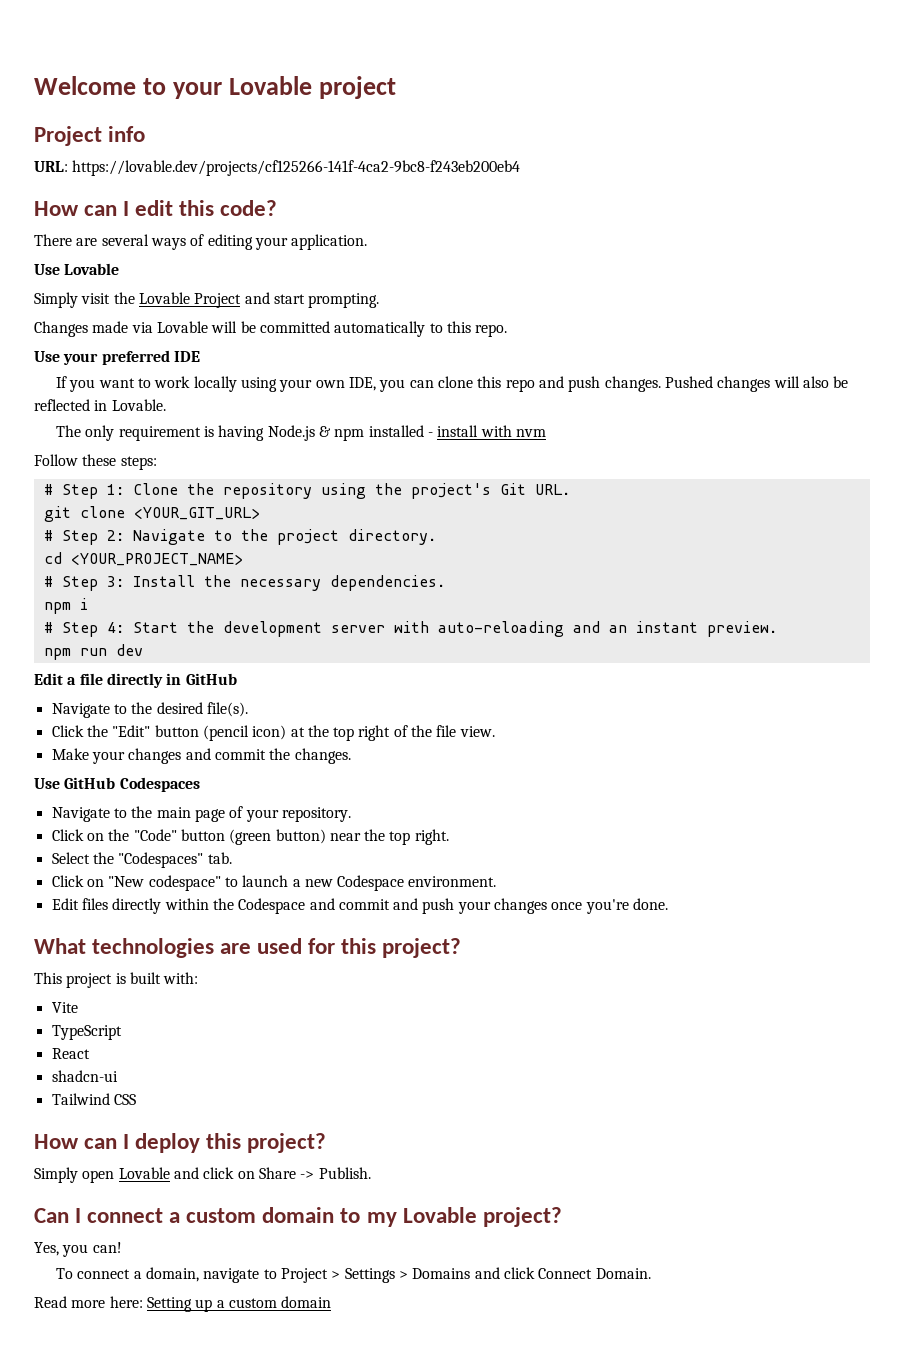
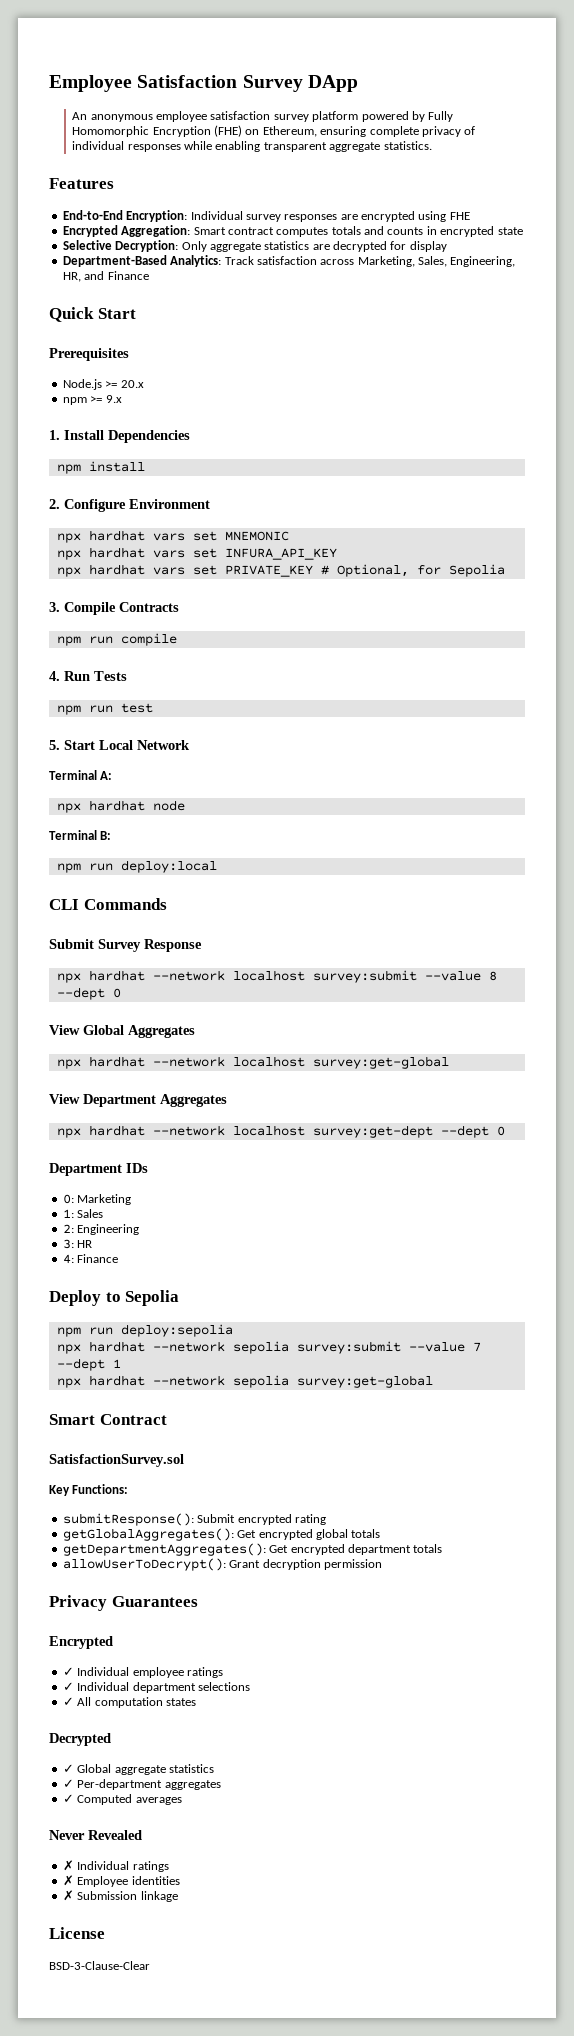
- Welcome to your Lovable project
- Project info
- URL: https://lovable.dev/projects/cf125266-141f-4ca2-9bc8-f243eb200eb4
- How can I edit this code?
- There are several ways of editing your application.
- Use Lovable
- Simply visit the Lovable Project and start prompting.
- Changes made via Lovable will be committed automatically to this repo.
- Use your preferred IDE
- If you want to work locally using your own IDE, you can clone this repo and push changes. Pushed changes will also be reflected in Lovable.
- The only requirement is having Node.js & npm installed - install with nvm
- Follow these steps:
- # Step 1: Clone the repository using the project's Git URL.
- git clone <YOUR_GIT_URL>
- # Step 2: Navigate to the project directory.
- cd <YOUR_PROJECT_NAME>
- # Step 3: Install the necessary dependencies.
- npm i
- # Step 4: Start the development server with auto-reloading and an instant preview.
- npm run dev
- Edit a file directly in GitHub
- Navigate to the desired file(s).
- Click the "Edit" button (pencil icon) at the top right of the file view.
- Make your changes and commit the changes.
- Use GitHub Codespaces
- Navigate to the main page of your repository.
- Click on the "Code" button (green button) near the top right.
- Select the "Codespaces" tab.
- Click on "New codespace" to launch a new Codespace environment.
- Edit files directly within the Codespace and commit and push your changes once you're done.
- What technologies are used for this project?
- This project is built with:
- Vite
- TypeScript
- React
- shadcn-ui
- Tailwind CSS
- How can I deploy this project?
- Simply open Lovable and click on Share -> Publish.
- Can I connect a custom domain to my Lovable project?
- Yes, you can!
- To connect a domain, navigate to Project > Settings > Domains and click Connect Domain.
- Read more here: Setting up a custom domain
+ Employee Satisfaction Survey DApp
+ An anonymous employee satisfaction survey platform powered by Fully Homomorphic Encryption (FHE) on Ethereum, ensuring complete privacy of individual responses while enabling transparent aggregate statistics.
+ Features
+ End-to-End Encryption: Individual survey responses are encrypted using FHE
+ Encrypted Aggregation: Smart contract computes totals and counts in encrypted state
+ Selective Decryption: Only aggregate statistics are decrypted for display
+ Department-Based Analytics: Track satisfaction across Marketing, Sales, Engineering, HR, and Finance
+ Quick Start
+ Prerequisites
+ Node.js >= 20.x
+ npm >= 9.x
+ 1. Install Dependencies
+ npm install
+ 2. Configure Environment
+ npx hardhat vars set MNEMONIC
+ npx hardhat vars set INFURA_API_KEY
+ npx hardhat vars set PRIVATE_KEY # Optional, for Sepolia
+ 3. Compile Contracts
+ npm run compile
+ 4. Run Tests
+ npm run test
+ 5. Start Local Network
+ Terminal A:
+ npx hardhat node
+ Terminal B:
+ npm run deploy:local
+ CLI Commands
+ Submit Survey Response
+ npx hardhat --network localhost survey:submit --value 8 --dept 0
+ View Global Aggregates
+ npx hardhat --network localhost survey:get-global
+ View Department Aggregates
+ npx hardhat --network localhost survey:get-dept --dept 0
+ Department IDs
+ 0: Marketing
+ 1: Sales
+ 2: Engineering
+ 3: HR
+ 4: Finance
+ Deploy to Sepolia
+ npm run deploy:sepolia
+ npx hardhat --network sepolia survey:submit --value 7 --dept 1
+ npx hardhat --network sepolia survey:get-global
+ Smart Contract
+ SatisfactionSurvey.sol
+ Key Functions:
+ submitResponse(): Submit encrypted rating
+ getGlobalAggregates(): Get encrypted global totals
+ getDepartmentAggregates(): Get encrypted department totals
+ allowUserToDecrypt(): Grant decryption permission
+ Privacy Guarantees
+ Encrypted
+ ✓ Individual employee ratings
+ ✓ Individual department selections
+ ✓ All computation states
+ Decrypted
+ ✓ Global aggregate statistics
+ ✓ Per-department aggregates
+ ✓ Computed averages
+ Never Revealed
+ ✗ Individual ratings
+ ✗ Employee identities
+ ✗ Submission linkage
+ License
+ BSD-3-Clause-Clear

